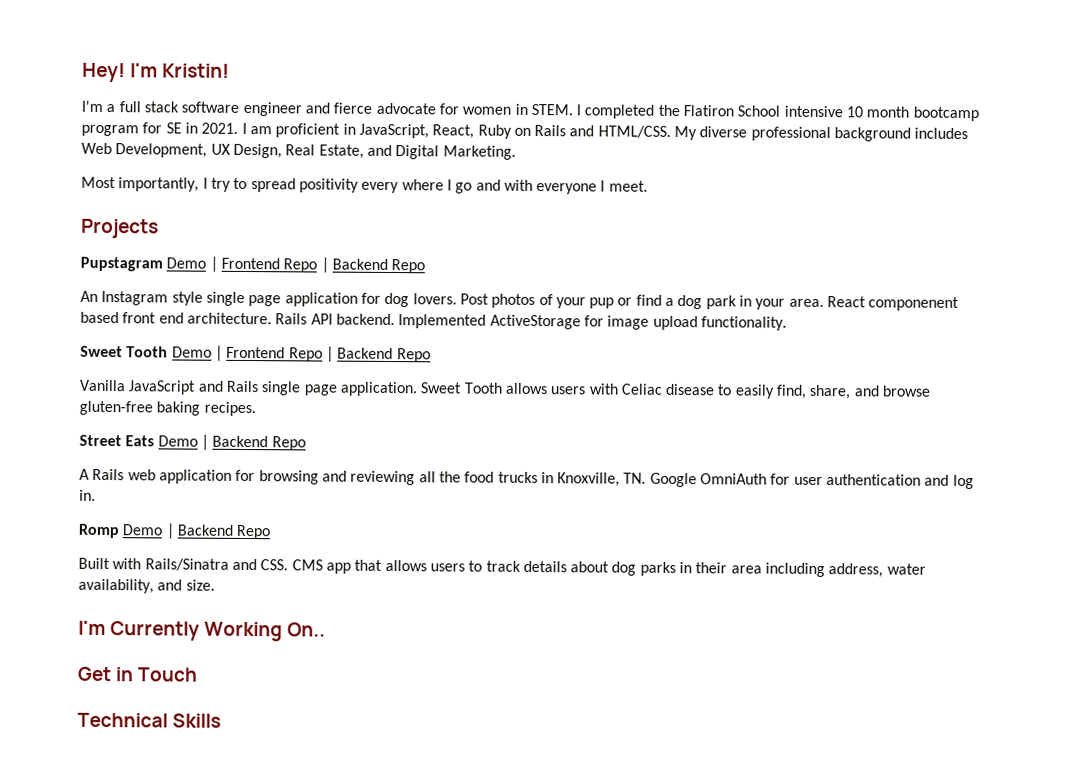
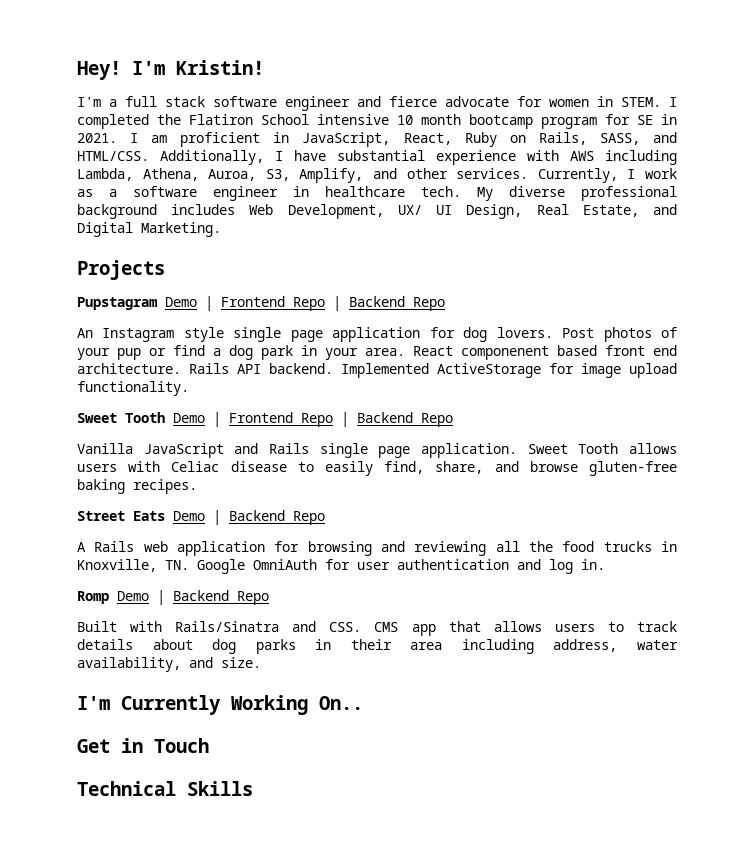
- I am proficient in JavaScript, React, Ruby on Rails and HTML/CSS.
+ I am proficient in JavaScript, React, Ruby on Rails, SASS, and HTML/CSS. Additionally, I have substantial experience with AWS including Lambda, Athena, Auroa, S3, Amplify, and other services. Currently, I work as a software engineer in healthcare tech.
- My diverse professional background includes Web Development, UX Design, Real Estate, and Digital Marketing.
+ My diverse professional background includes Web Development, UX/ UI Design, Real Estate, and Digital Marketing.
- Most importantly, I try to spread positivity every where I go and with everyone I meet.

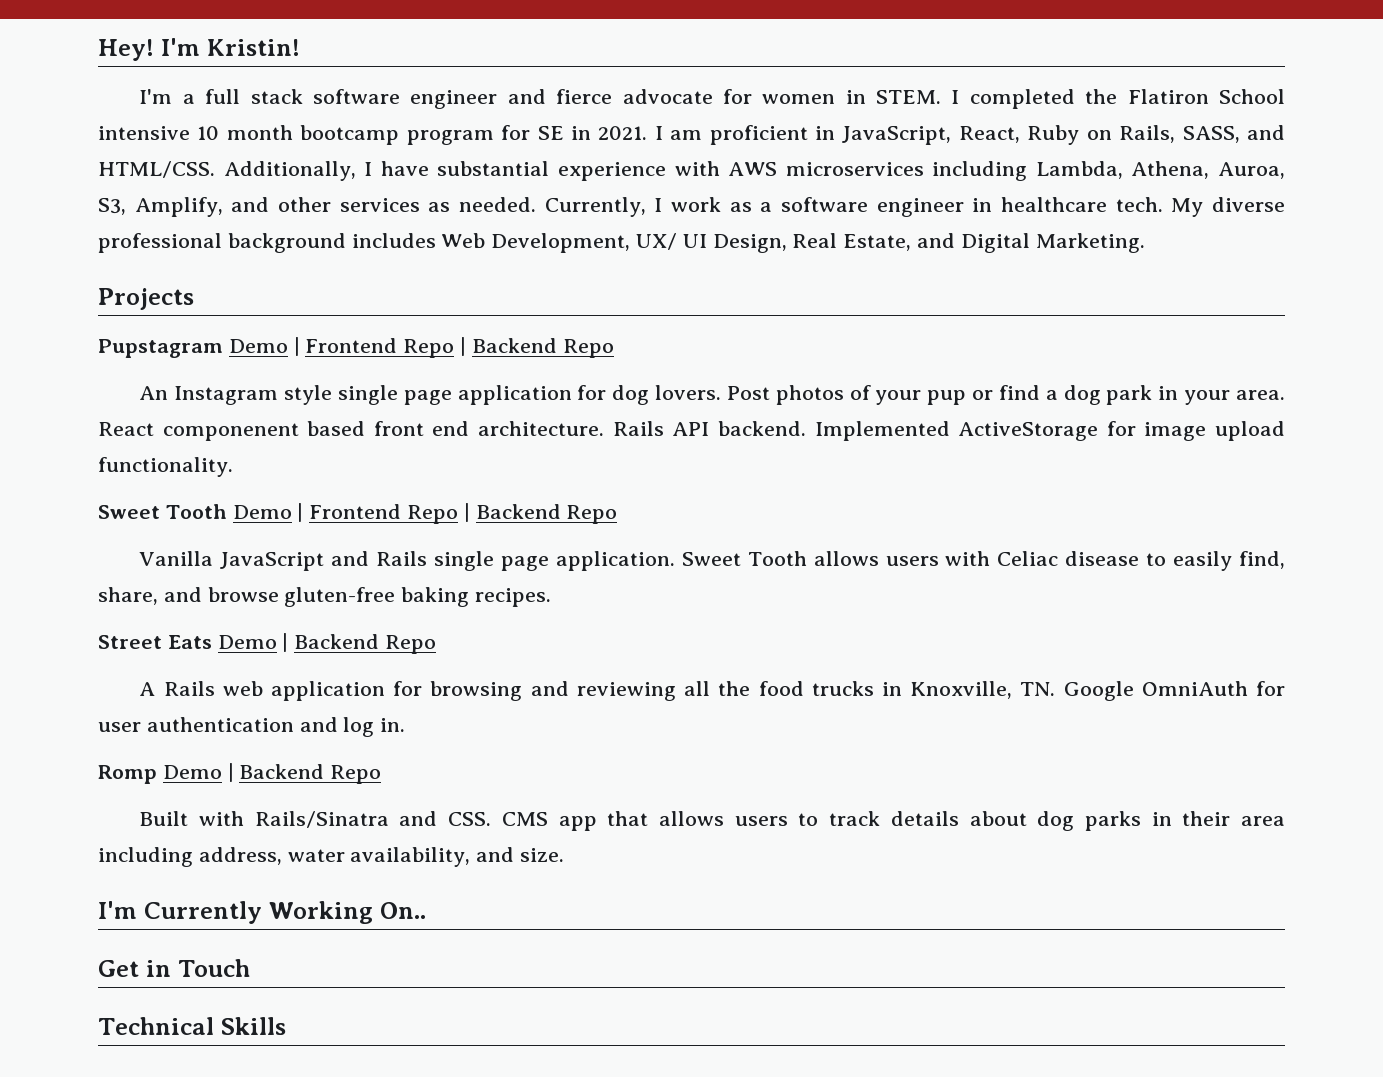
- Additionally, I have substantial experience with AWS including Lambda, Athena, Auroa, S3, Amplify, and other services.
+ Additionally, I have substantial experience with AWS microservices including Lambda, Athena, Auroa, S3, Amplify, and other services as needed.

